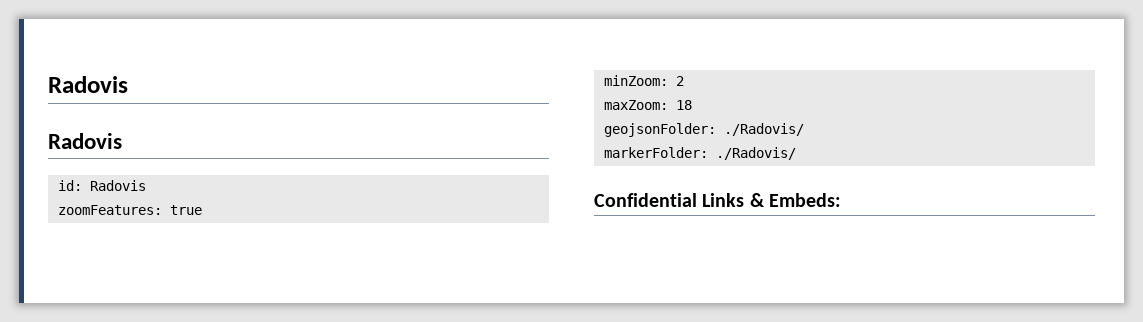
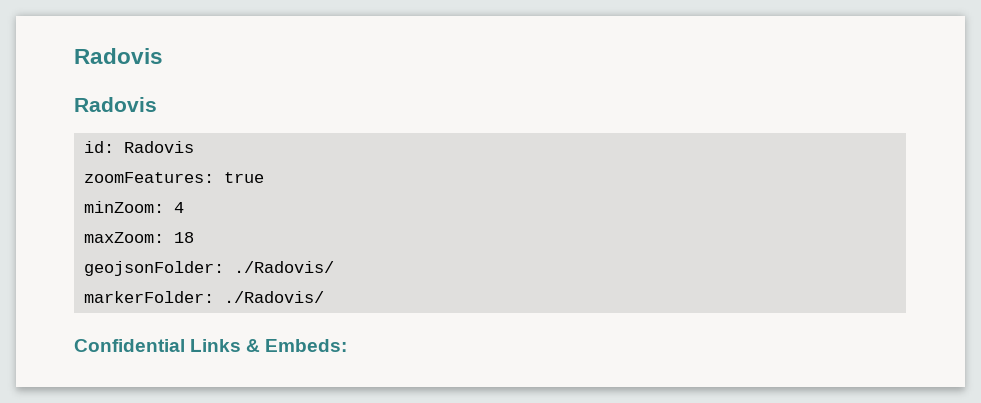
- minZoom: 2
+ minZoom: 4

